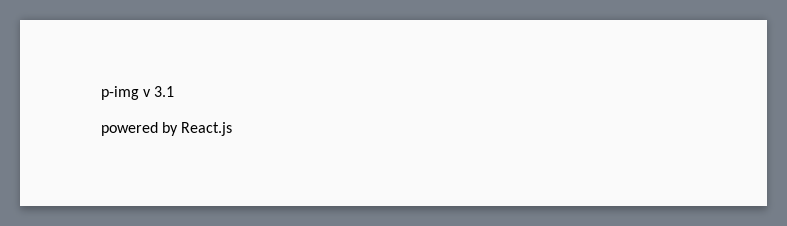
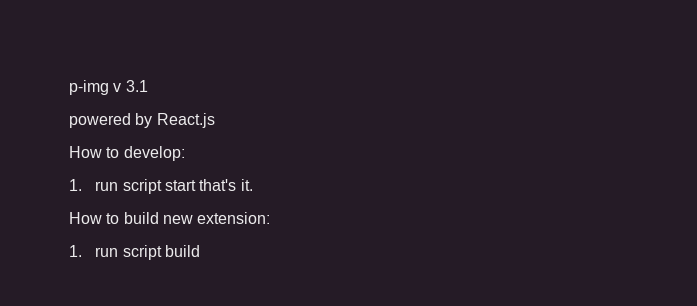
+ How to develop:
+ 1. run script start that's it.
+ How to build new extension:
+ 1. run script build

